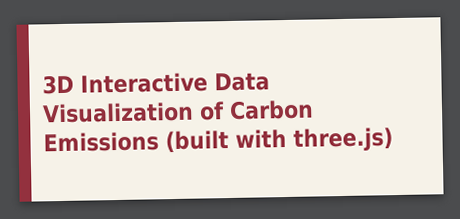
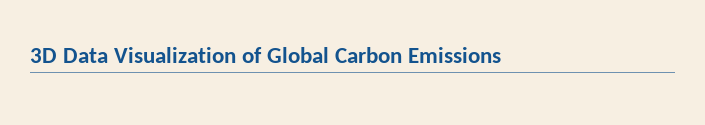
- 3D Interactive Data Visualization of Carbon Emissions (built with three.js)
+ 3D Data Visualization of Global Carbon Emissions

